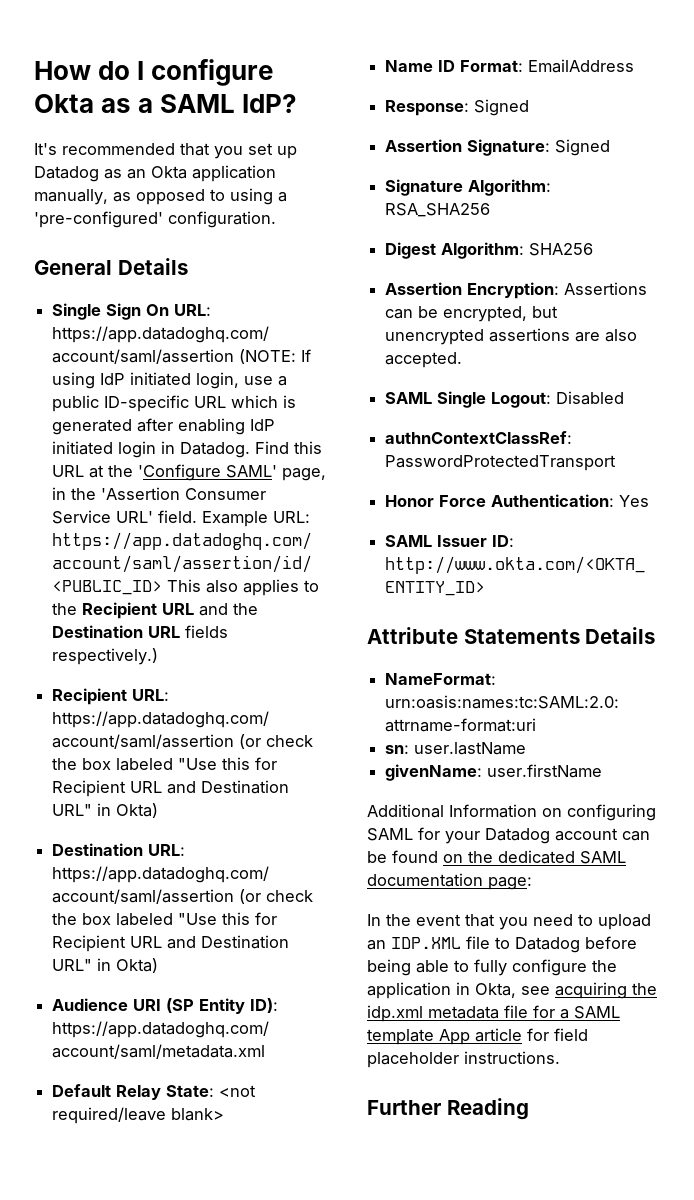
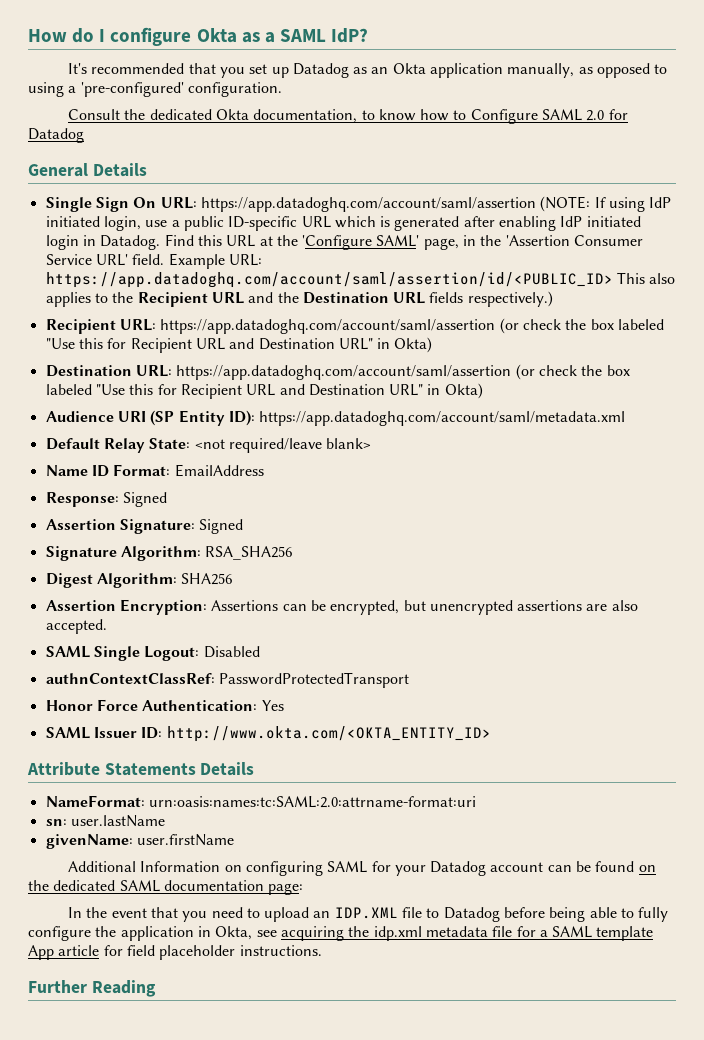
+ Consult the dedicated Okta documentation, to know how to Configure SAML 2.0 for Datadog

